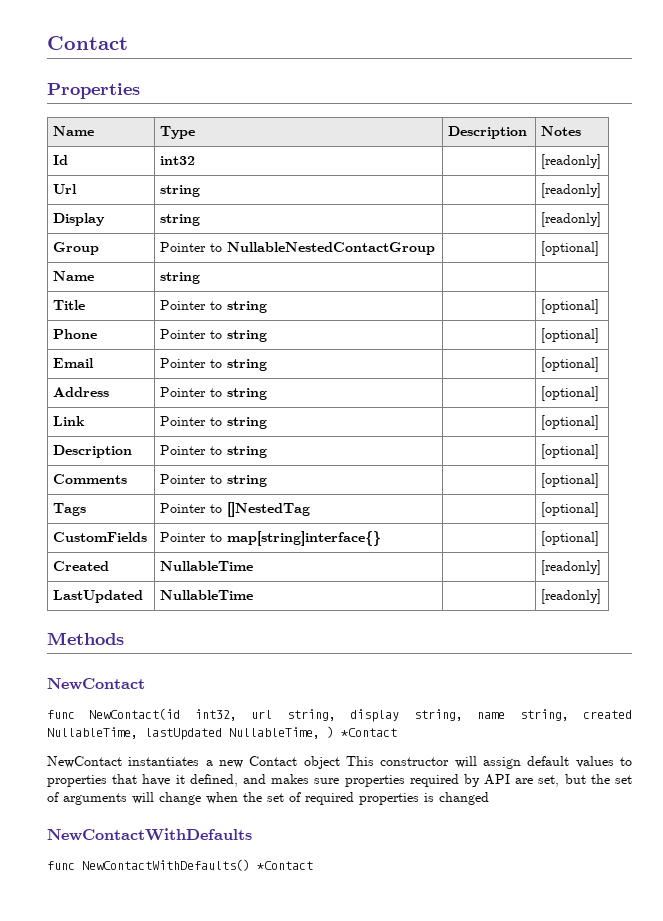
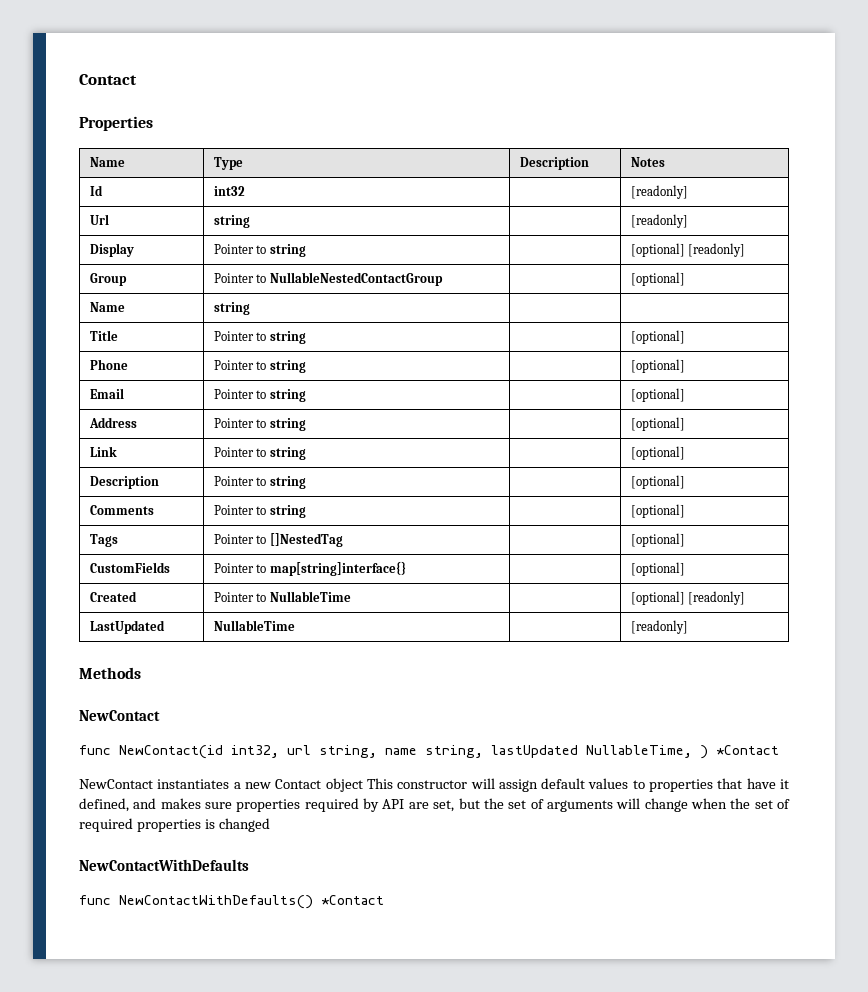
- Display | string | | [readonly]
+ Display | Pointer to string | | [optional] [readonly]
- Created | NullableTime | | [readonly]
+ Created | Pointer to NullableTime | | [optional] [readonly]
- func NewContact(id int32, url string, display string, name string, created NullableTime, lastUpdated NullableTime, ) *Contact
+ func NewContact(id int32, url string, name string, lastUpdated NullableTime, ) *Contact

